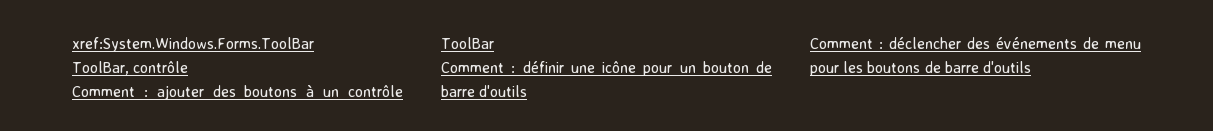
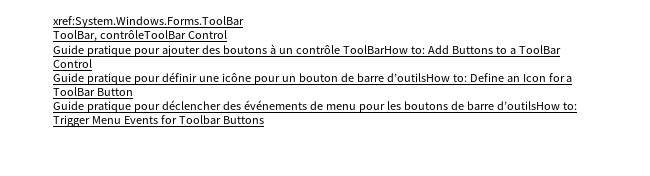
- ToolBar, contrôle
- Comment : ajouter des boutons à un contrôle ToolBar
- Comment : définir une icône pour un bouton de barre d'outils
- Comment : déclencher des événements de menu pour les boutons de barre d'outils
+ ToolBar, contrôleToolBar Control
+ Guide pratique pour ajouter des boutons à un contrôle ToolBarHow to: Add Buttons to a ToolBar Control
+ Guide pratique pour définir une icône pour un bouton de barre d’outilsHow to: Define an Icon for a ToolBar Button
+ Guide pratique pour déclencher des événements de menu pour les boutons de barre d’outilsHow to: Trigger Menu Events for Toolbar Buttons

